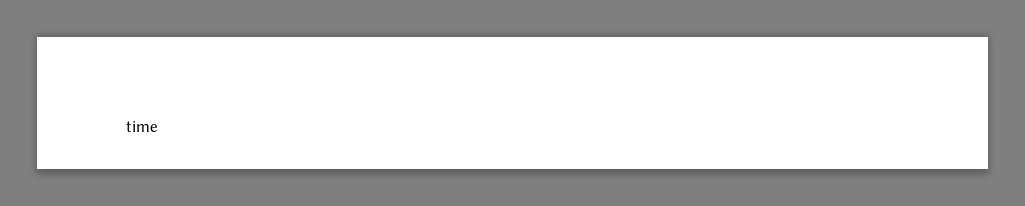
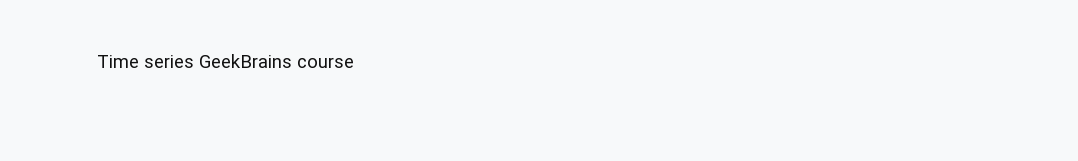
- time
+ Time series GeekBrains course

